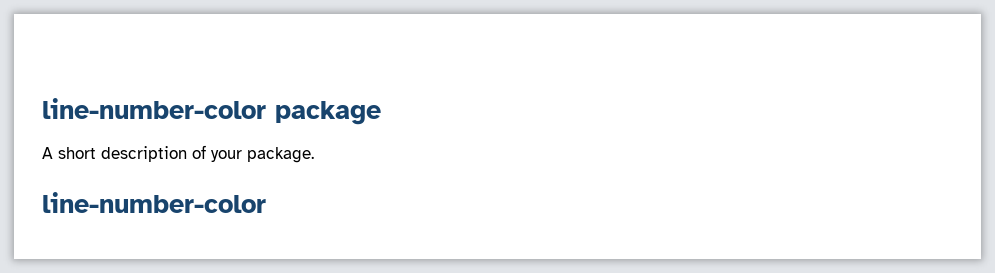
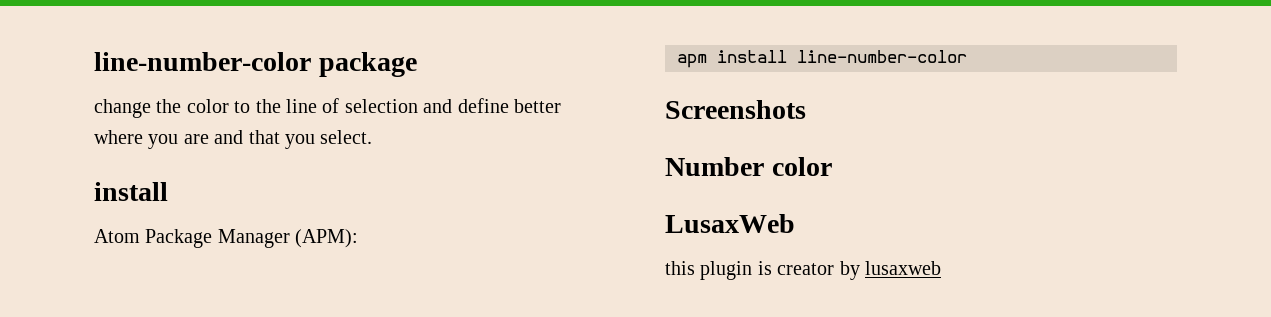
- A short description of your package.
- line-number-color
+ change the color to the line of selection and define better where you are and that you select.
+ install
+ Atom Package Manager (APM):
+ apm install line-number-color
+ Screenshots
+ Number color
+ LusaxWeb
+ this plugin is creator by lusaxweb

